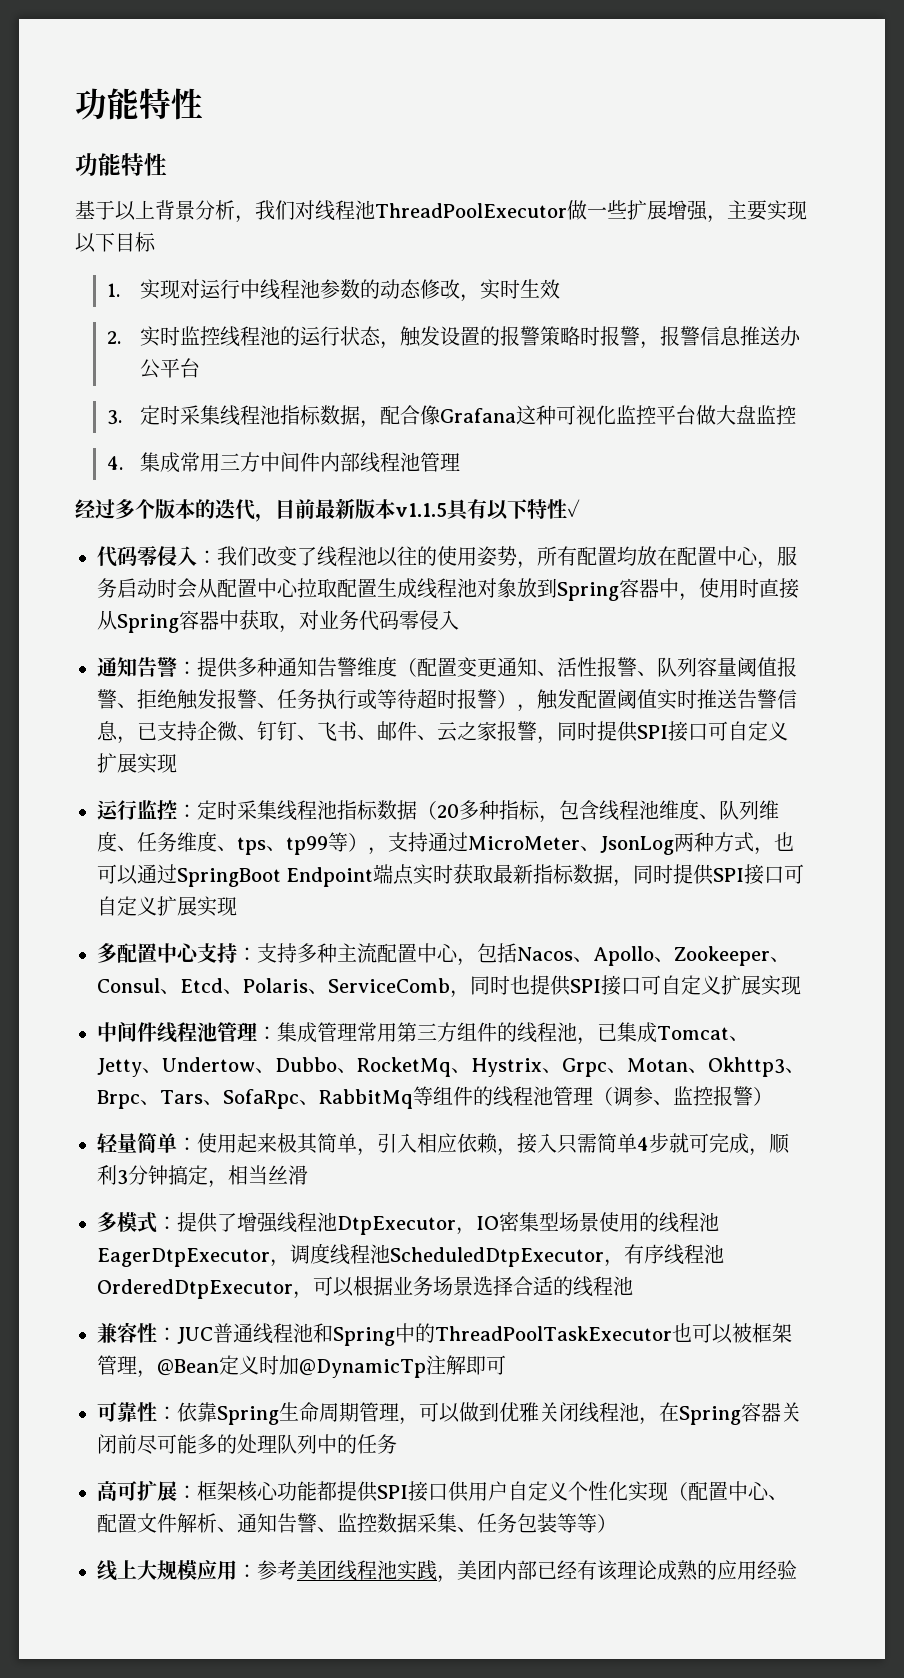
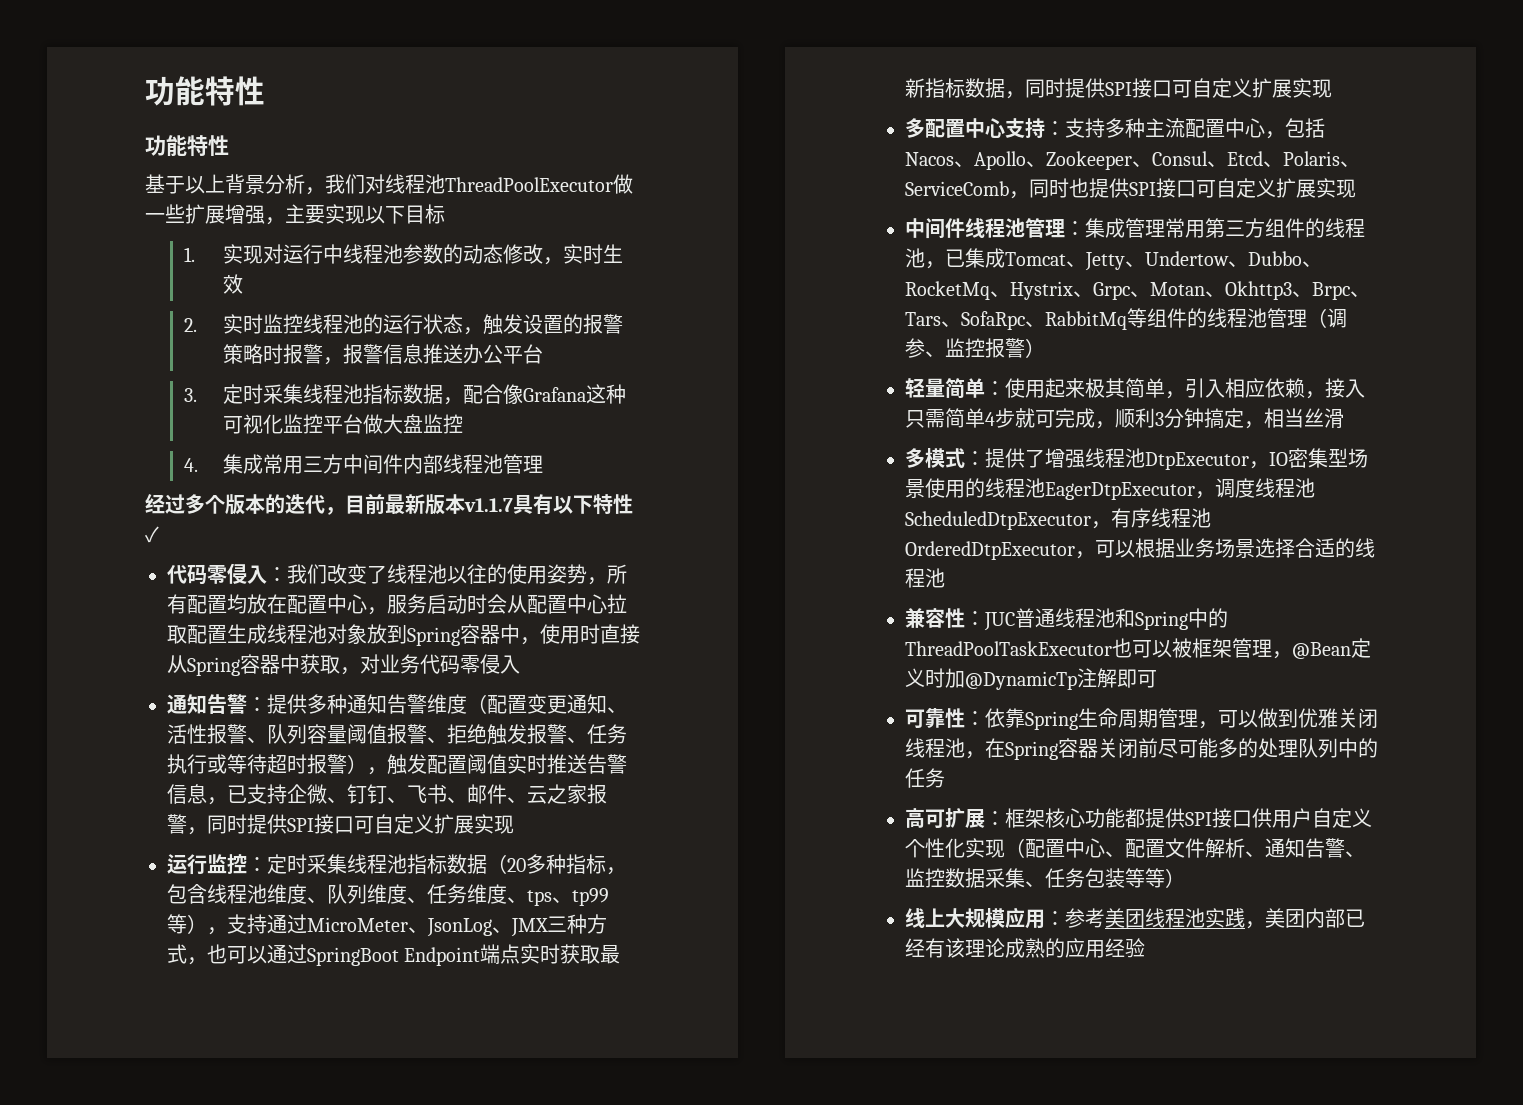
- 经过多个版本的迭代，目前最新版本v1.1.5具有以下特性✓
+ 经过多个版本的迭代，目前最新版本v1.1.7具有以下特性✓
- 运行监控：定时采集线程池指标数据（20多种指标，包含线程池维度、队列维度、任务维度、tps、tp99等），支持通过MicroMeter、JsonLog两种方式，也可以通过SpringBoot Endpoint端点实时获取最新指标数据，同时提供SPI接口可自定义扩展实现
+ 运行监控：定时采集线程池指标数据（20多种指标，包含线程池维度、队列维度、任务维度、tps、tp99等），支持通过MicroMeter、JsonLog、JMX三种方式，也可以通过SpringBoot Endpoint端点实时获取最新指标数据，同时提供SPI接口可自定义扩展实现

